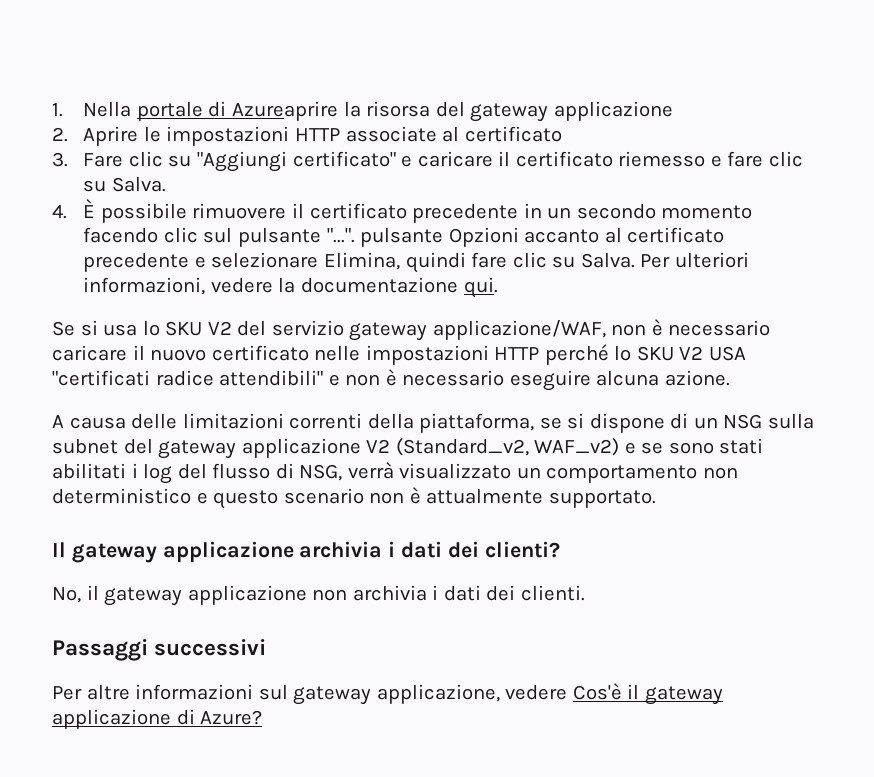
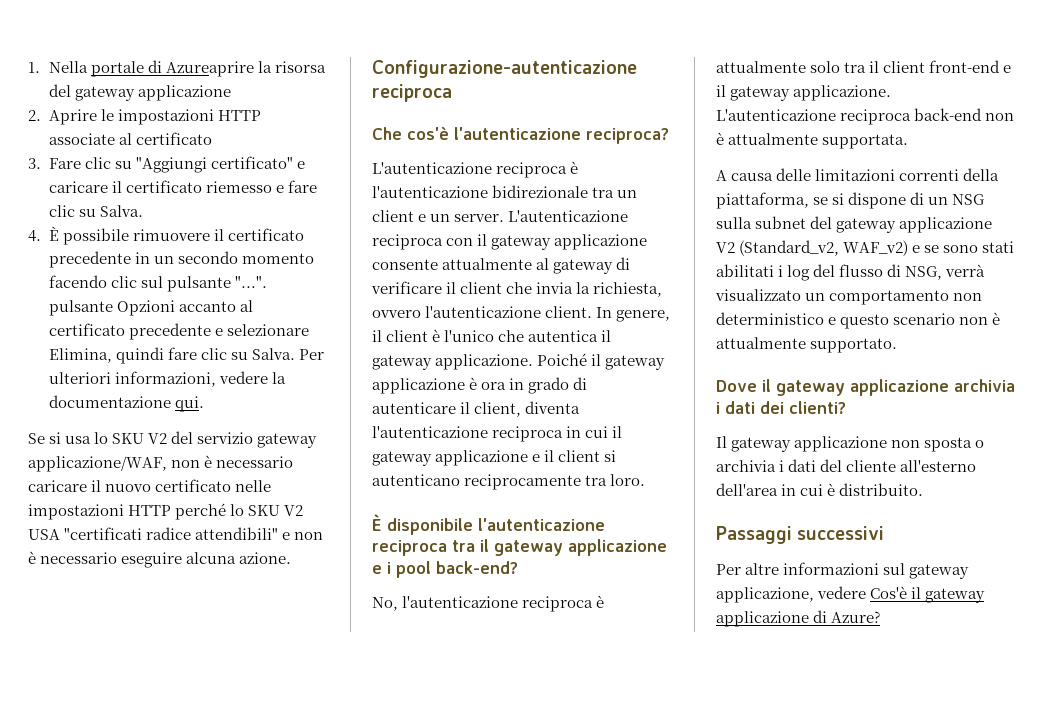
+ Configurazione-autenticazione reciproca
+ Che cos'è l'autenticazione reciproca?
+ L'autenticazione reciproca è l'autenticazione bidirezionale tra un client e un server. L'autenticazione reciproca con il gateway applicazione consente attualmente al gateway di verificare il client che invia la richiesta, ovvero l'autenticazione client. In genere, il client è l'unico che autentica il gateway applicazione. Poiché il gateway applicazione è ora in grado di autenticare il client, diventa l'autenticazione reciproca in cui il gateway applicazione e il client si autenticano reciprocamente tra loro.
+ È disponibile l'autenticazione reciproca tra il gateway applicazione e i pool back-end?
+ No, l'autenticazione reciproca è attualmente solo tra il client front-end e il gateway applicazione. L'autenticazione reciproca back-end non è attualmente supportata.
- Il gateway applicazione archivia i dati dei clienti?
+ Dove il gateway applicazione archivia i dati dei clienti?
- No, il gateway applicazione non archivia i dati dei clienti.
+ Il gateway applicazione non sposta o archivia i dati del cliente all'esterno dell'area in cui è distribuito.

